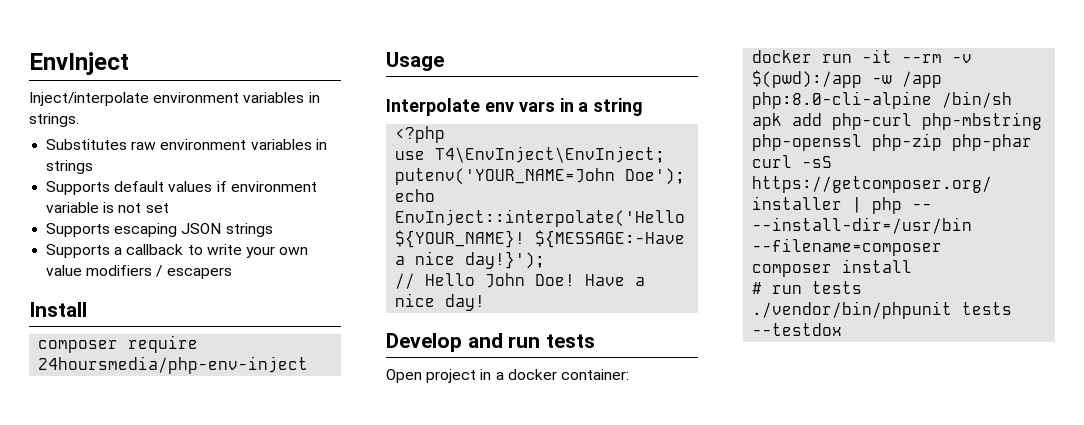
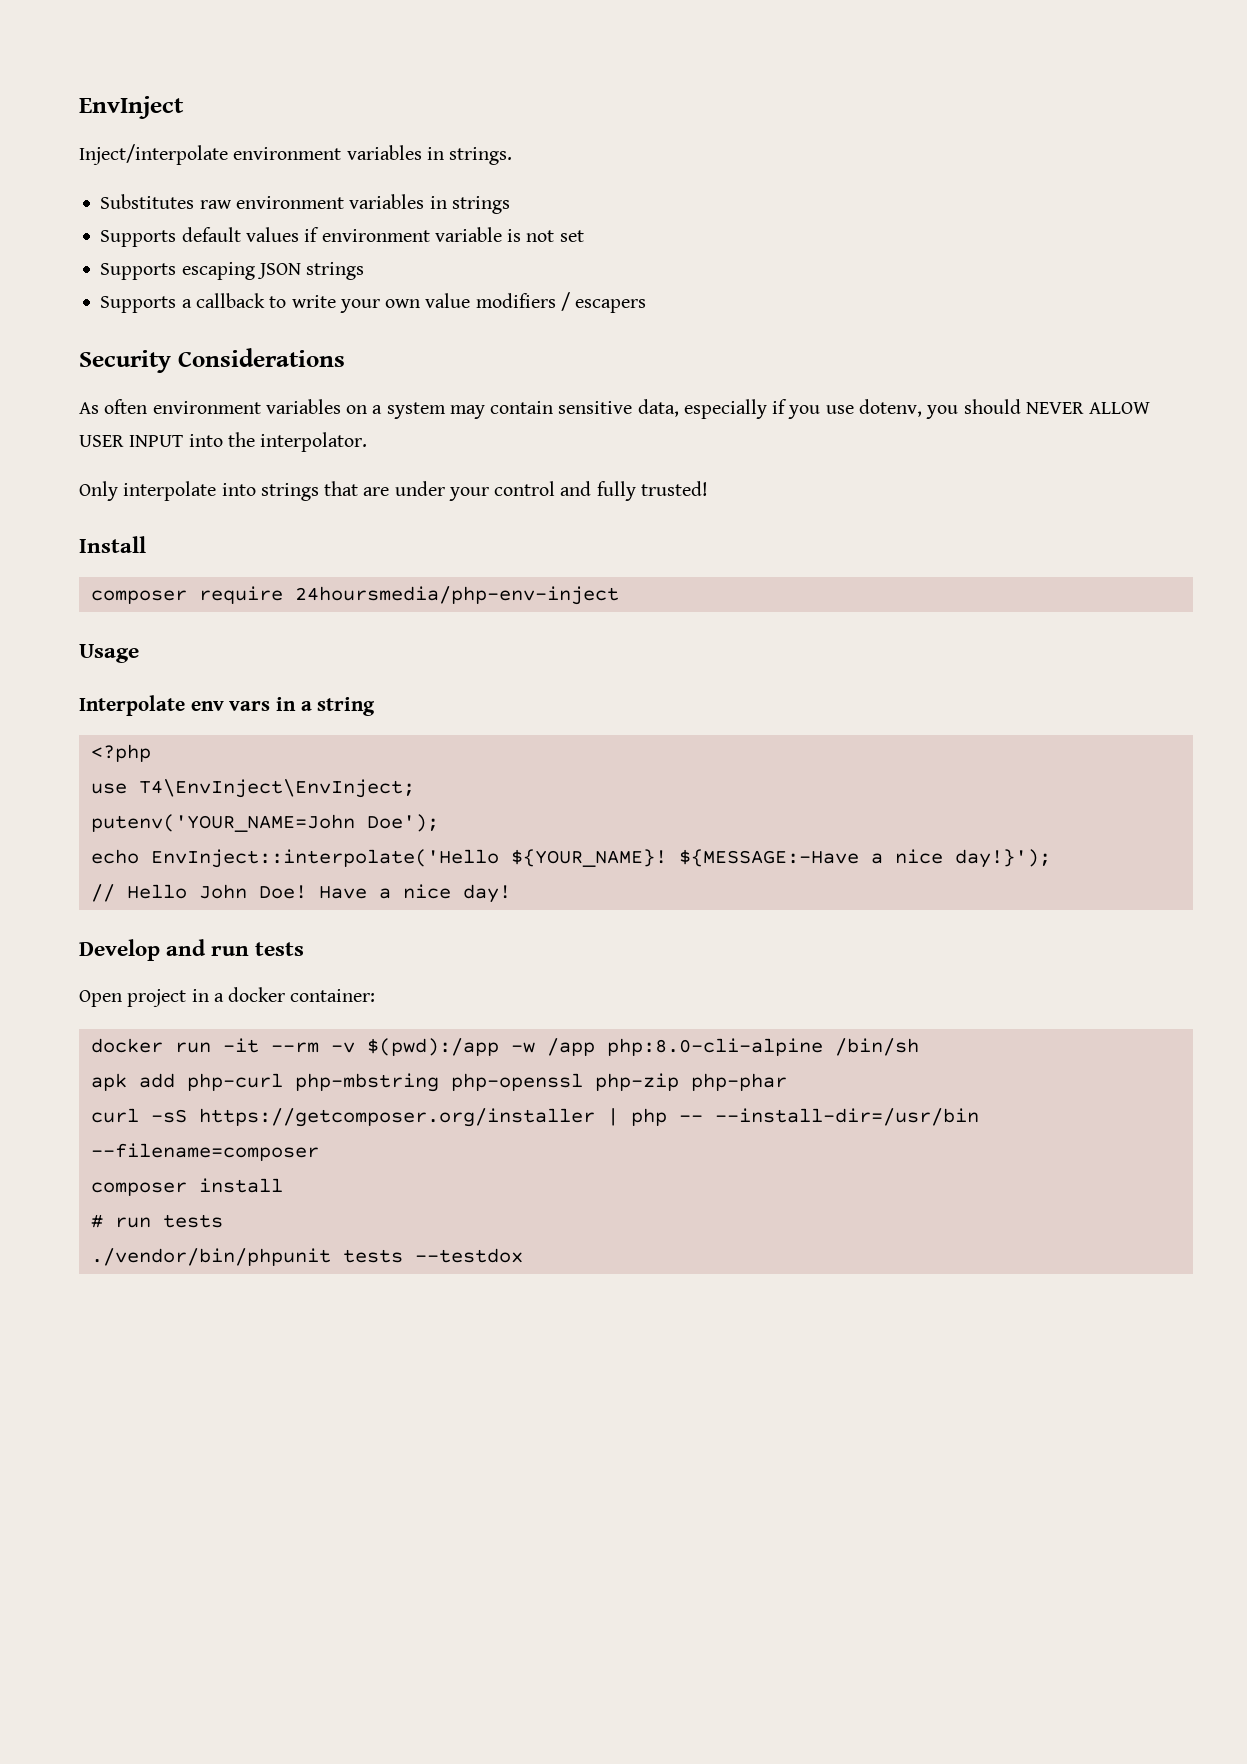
+ Security Considerations
+ As often environment variables on a system may contain sensitive data, especially if you use dotenv, you should NEVER ALLOW USER INPUT into the interpolator.
+ Only interpolate into strings that are under your control and fully trusted!

